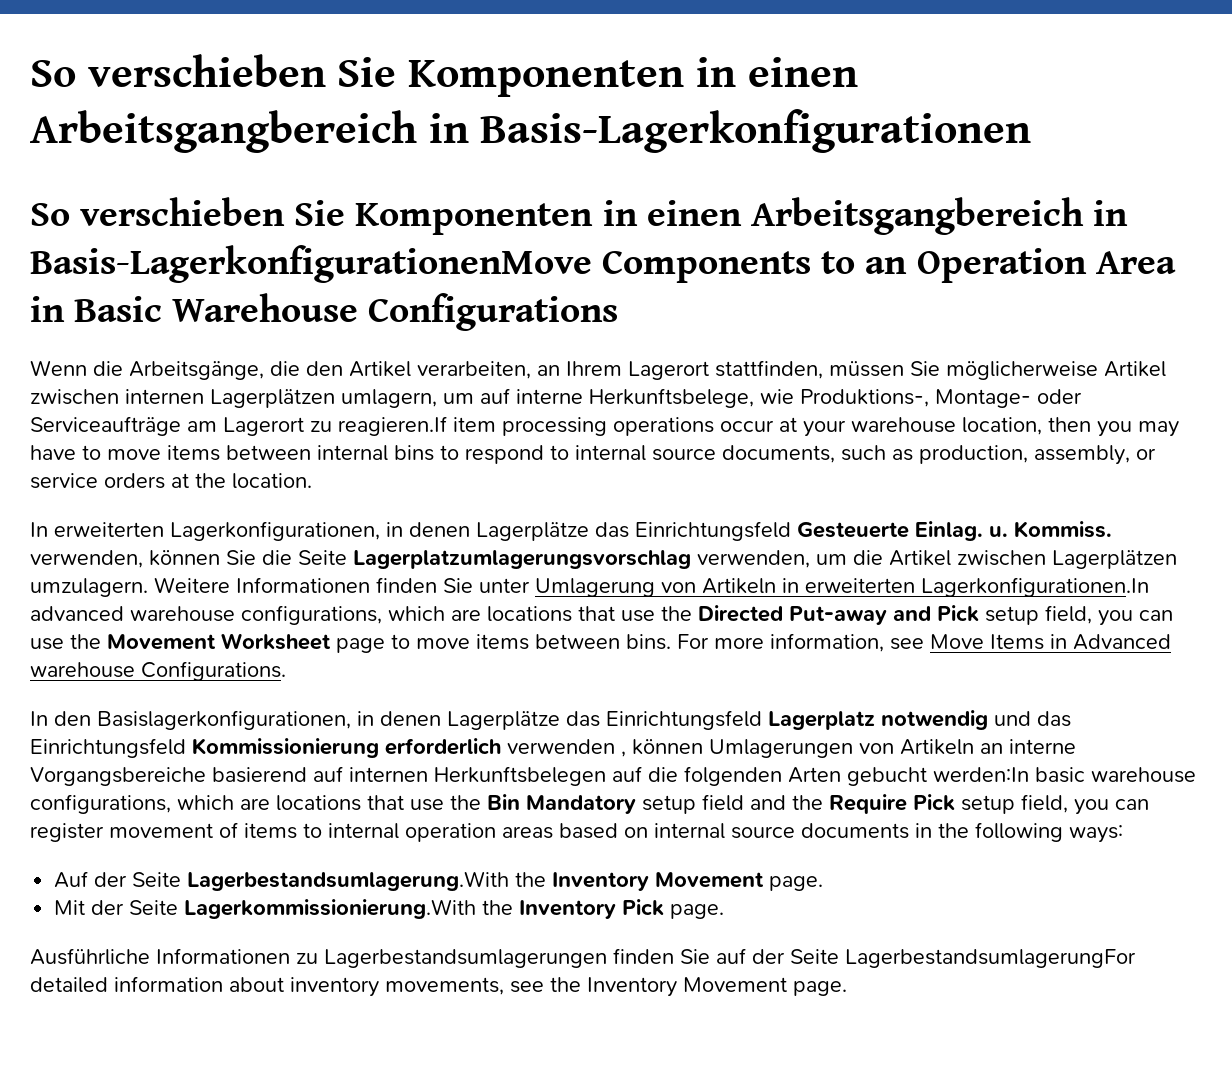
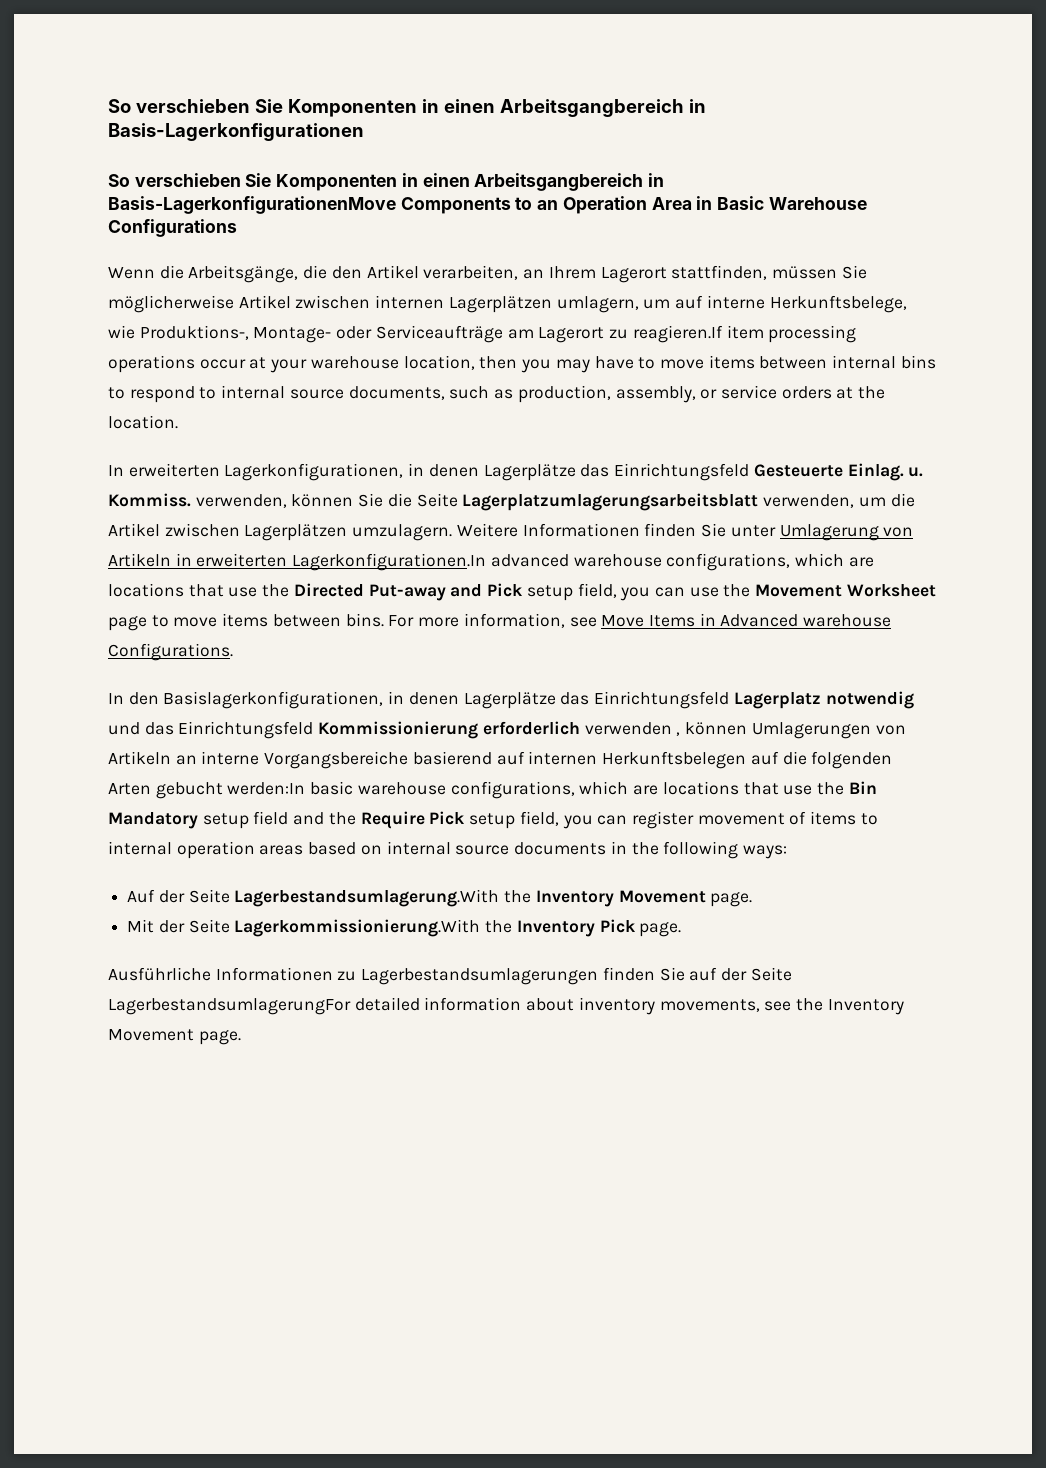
- Kommiss. verwenden, können Sie die Seite Lagerplatzumlagerungsvorschlag verwenden, um die Artikel zwischen Lagerplätzen umzulagern.
+ Kommiss. verwenden, können Sie die Seite Lagerplatzumlagerungsarbeitsblatt verwenden, um die Artikel zwischen Lagerplätzen umzulagern.

